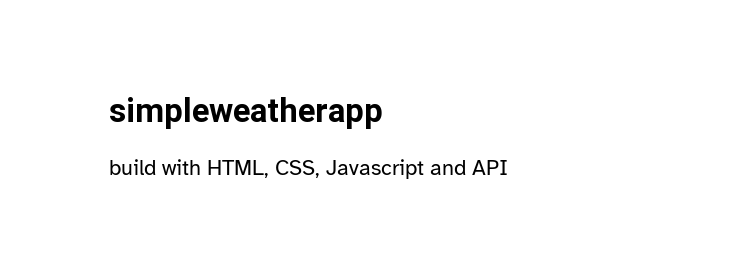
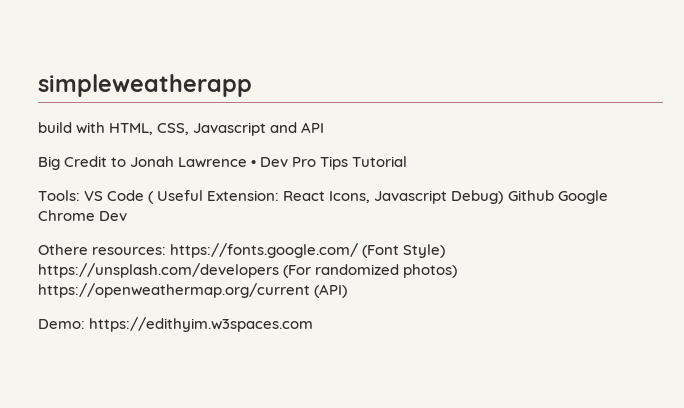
+ Big Credit to Jonah Lawrence • Dev Pro Tips Tutorial
+ Tools: VS Code ( Useful Extension: React Icons, Javascript Debug) Github Google Chrome Dev
+ Othere resources: https://fonts.google.com/ (Font Style) https://unsplash.com/developers (For randomized photos) https://openweathermap.org/current (API)
+ Demo: https://edithyim.w3spaces.com

